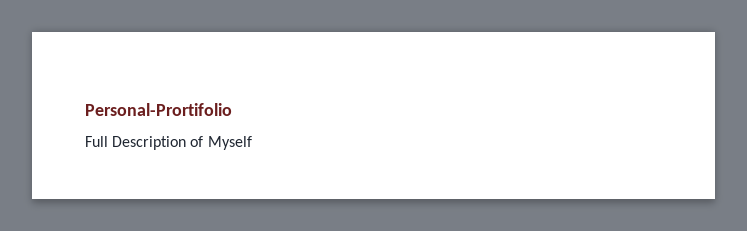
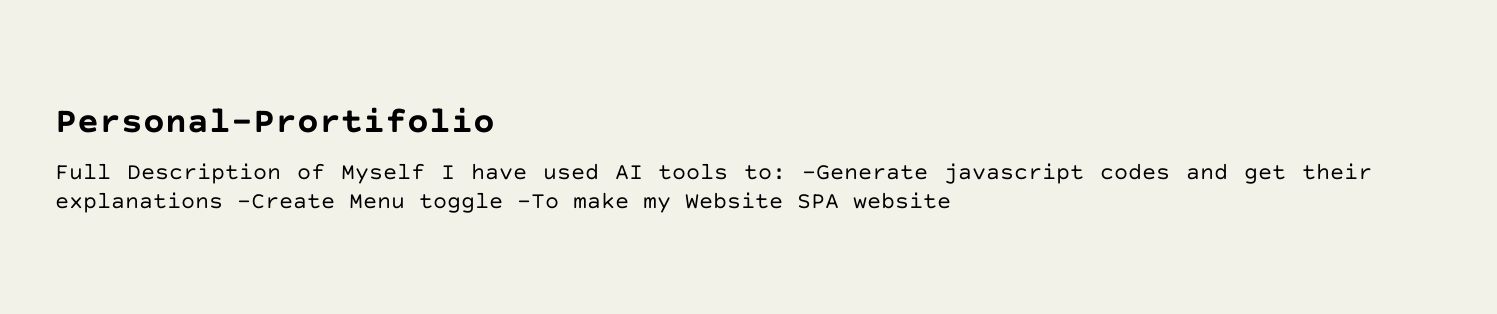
- Full Description of Myself
+ Full Description of Myself I have used AI tools to: -Generate javascript codes and get their explanations -Create Menu toggle -To make my Website SPA website

